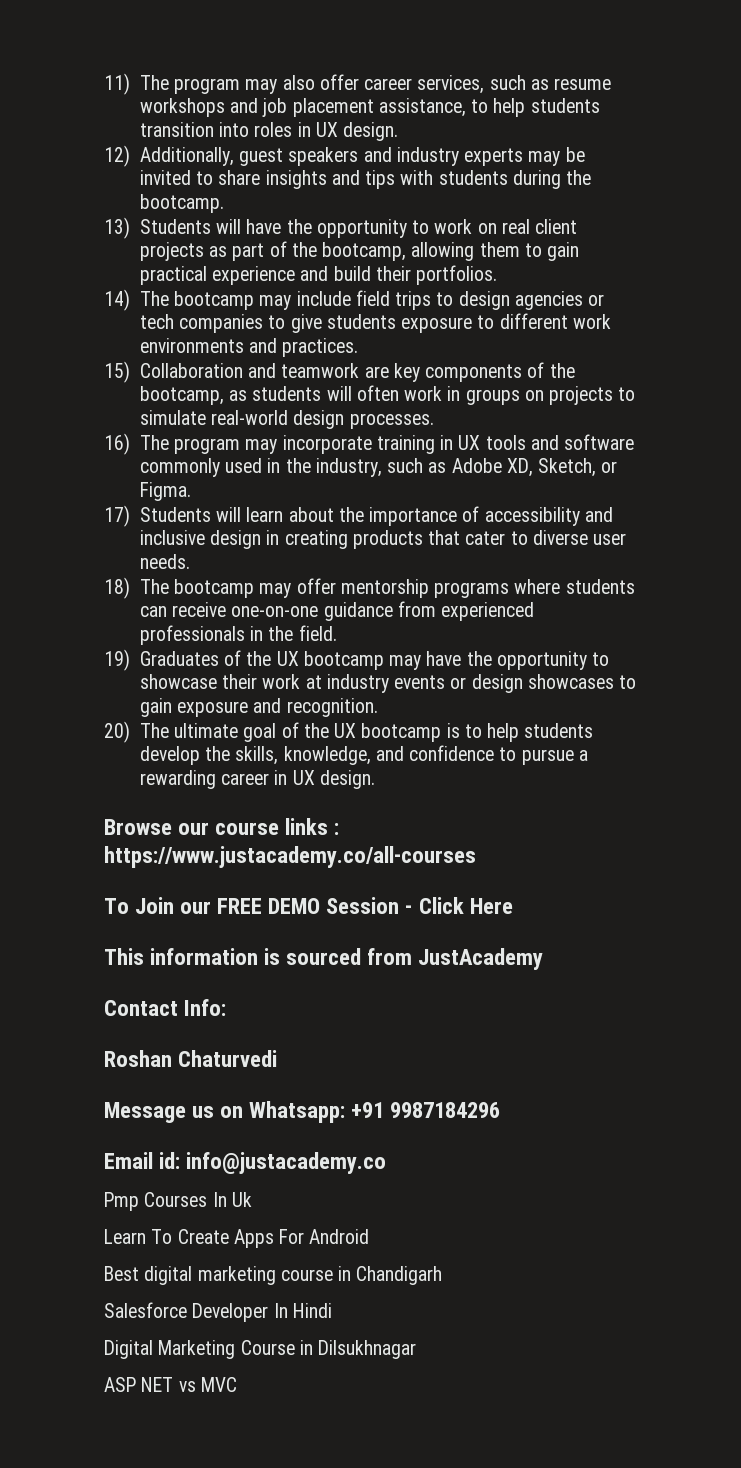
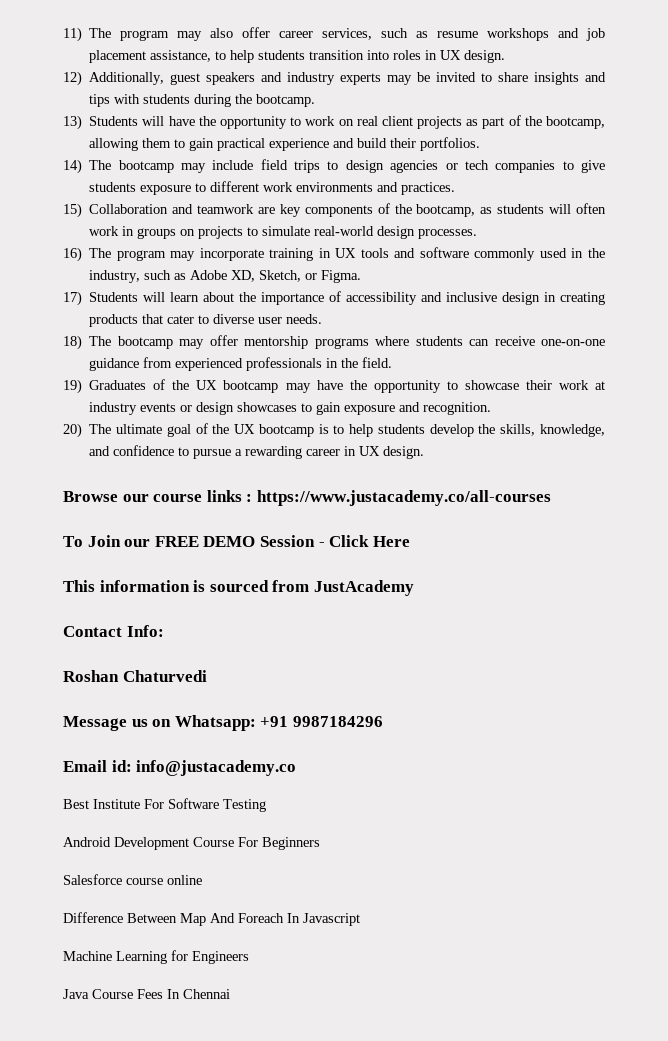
- Pmp Courses In Uk
- Learn To Create Apps For Android
- Best digital marketing course in Chandigarh
- Salesforce Developer In Hindi
- Digital Marketing Course in Dilsukhnagar
- ASP NET vs MVC
+ Best Institute For Software Testing
+ Android Development Course For Beginners
+ Salesforce course online
+ Difference Between Map And Foreach In Javascript
+ Machine Learning for Engineers
+ Java Course Fees In Chennai

